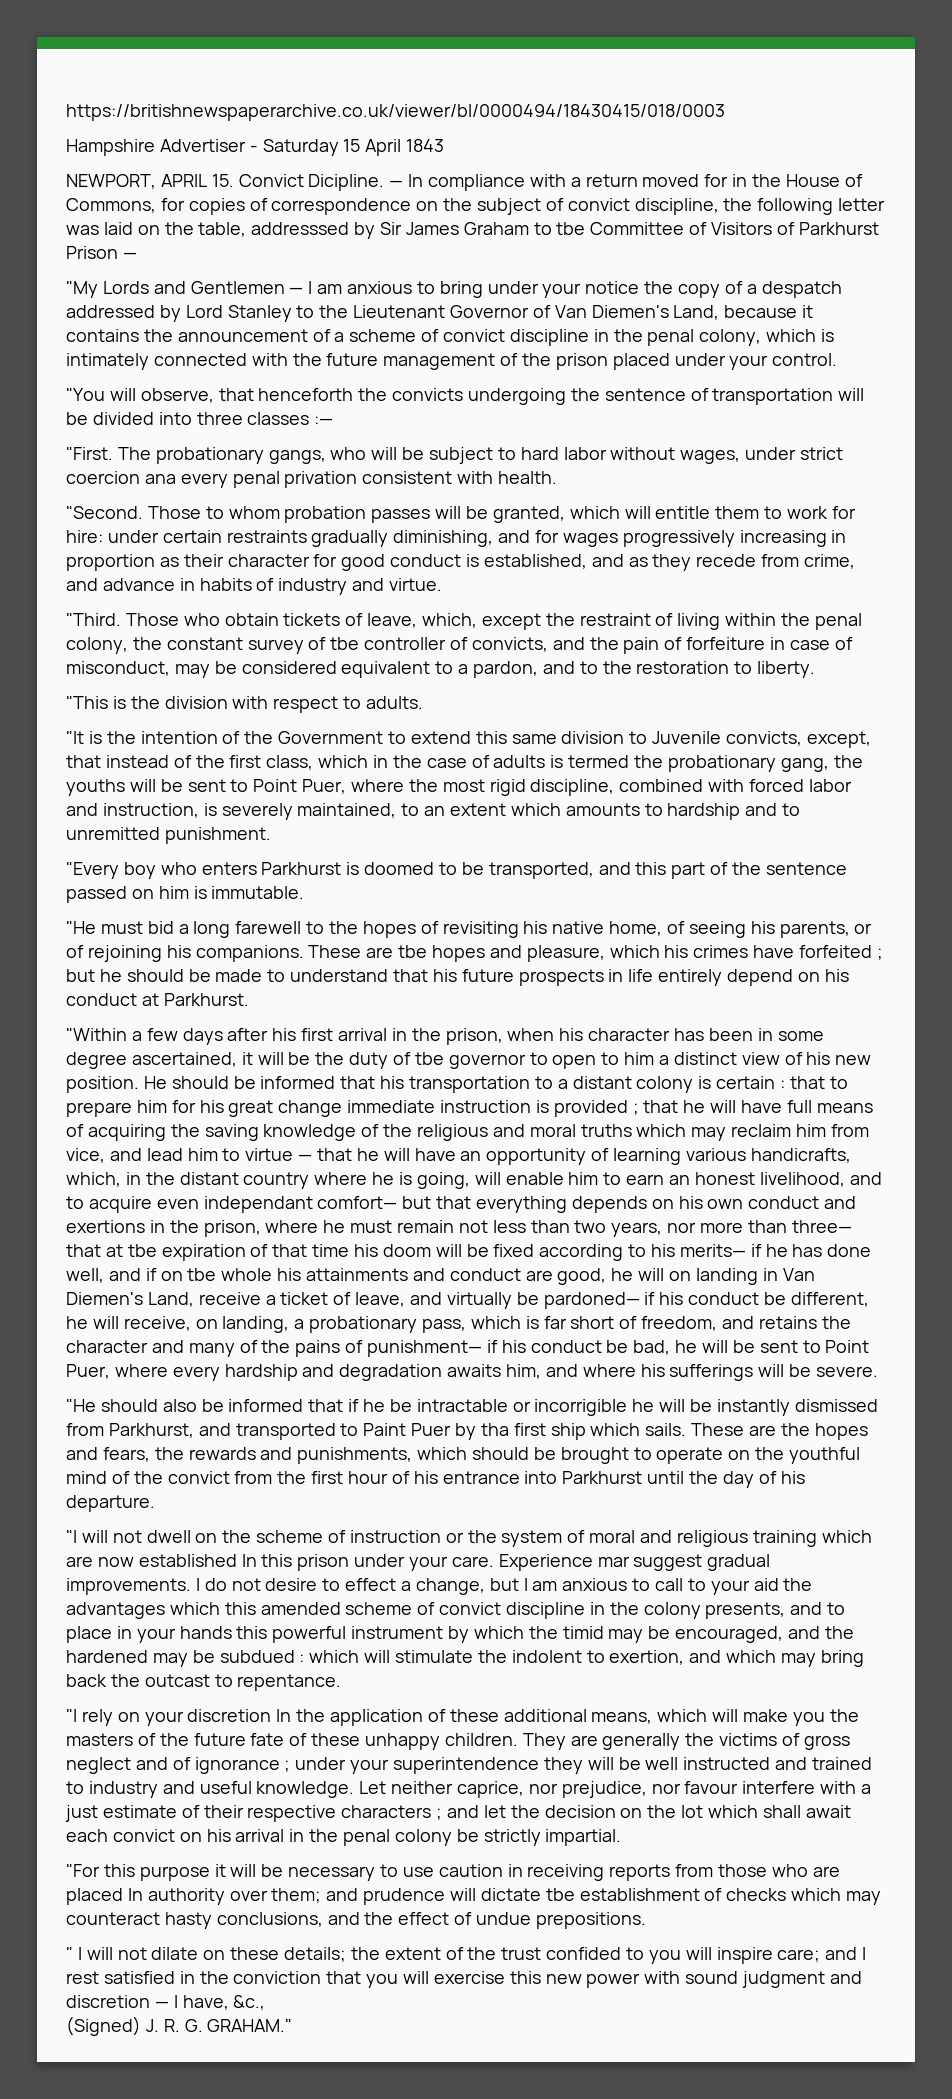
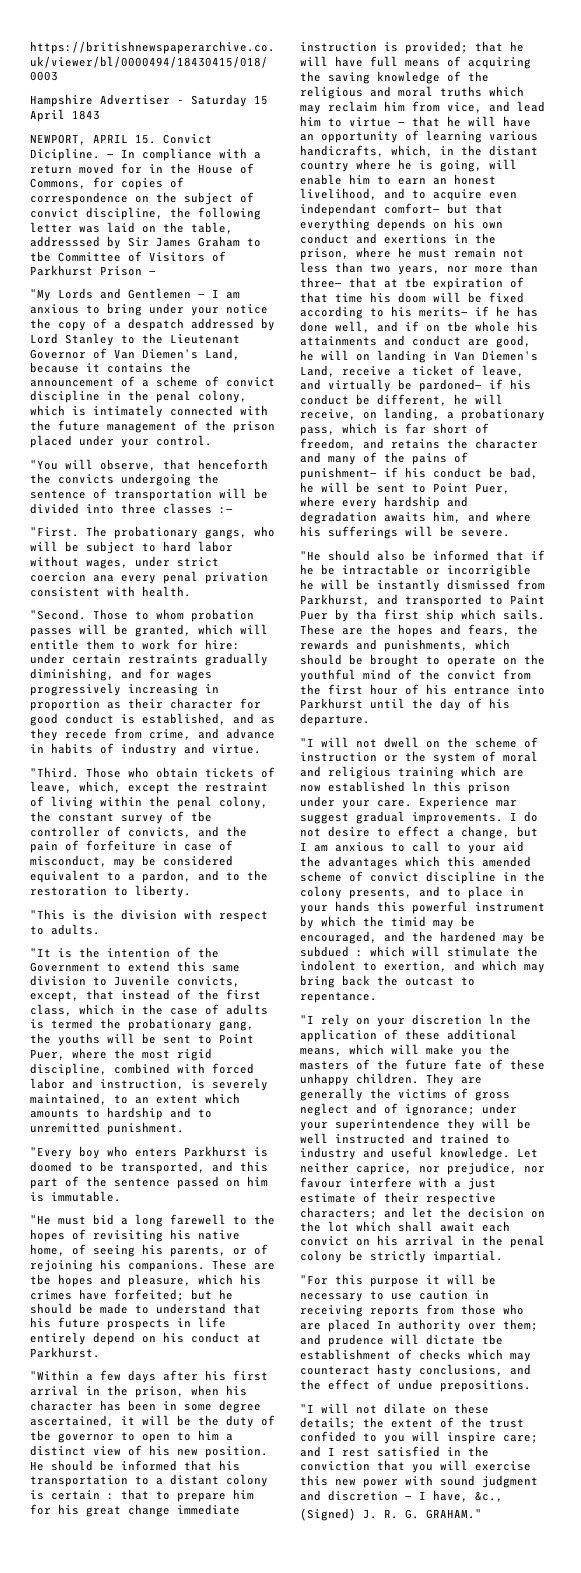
- These are tbe hopes and pleasure, which his crimes have forfeited ; but he should be made to understand that his future prospects in life entirely depend on his conduct at Parkhurst.
+ These are tbe hopes and pleasure, which his crimes have forfeited; but he should be made to understand that his future prospects in life entirely depend on his conduct at Parkhurst.
- that to prepare him for his great change immediate instruction is provided ;
+ that to prepare him for his great change immediate instruction is provided;
- They are generally the victims of gross neglect and of ignorance ; under your superintendence they will be well instructed and trained to industry and useful knowledge.
+ They are generally the victims of gross neglect and of ignorance; under your superintendence they will be well instructed and trained to industry and useful knowledge.
- Let neither caprice, nor prejudice, nor favour interfere with a just estimate of their respective characters ; and let the decision on the lot which shall await each convict on his arrival in the penal colony be strictly impartial.
+ Let neither caprice, nor prejudice, nor favour interfere with a just estimate of their respective characters; and let the decision on the lot which shall await each convict on his arrival in the penal colony be strictly impartial.
- " I will not dilate on these details; the extent of the trust confided to you will inspire care; and I rest satisfied in the conviction that you will exercise this new power with sound judgment and discretion — I have, &c.,
+ "I will not dilate on these details; the extent of the trust confided to you will inspire care; and I rest satisfied in the conviction that you will exercise this new power with sound judgment and discretion — I have, &c.,

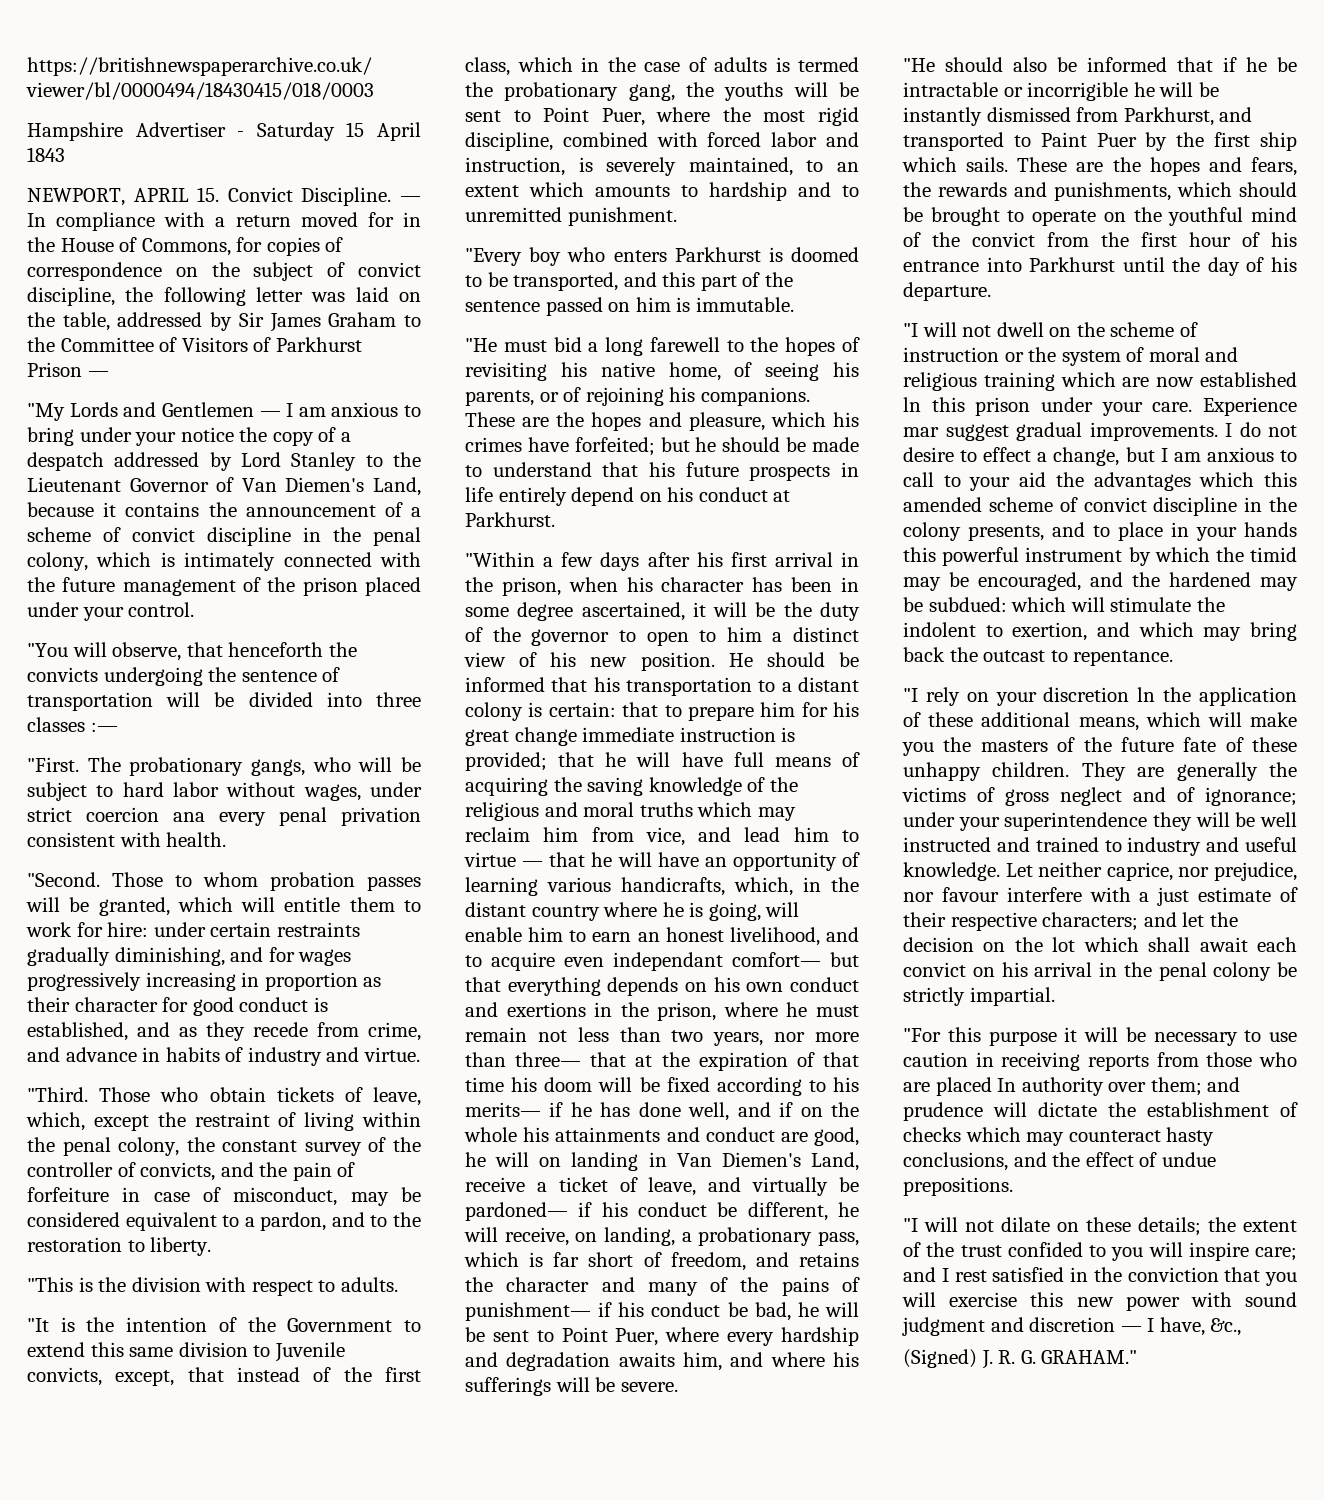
- NEWPORT, APRIL 15. Convict Dicipline.
+ NEWPORT, APRIL 15. Convict Discipline.
- — In compliance with a return moved for in the House of Commons, for copies of correspondence on the subject of convict discipline, the following letter was laid on the table, addresssed by Sir James Graham to tbe Committee of Visitors of Parkhurst Prison —
+ — In compliance with a return moved for in the House of Commons, for copies of correspondence on the subject of convict discipline, the following letter was laid on the table, addressed by Sir James Graham to the Committee of Visitors of Parkhurst Prison —
- Those who obtain tickets of leave, which, except the restraint of living within the penal colony, the constant survey of tbe controller of convicts, and the pain of forfeiture in case of misconduct, may be considered equivalent to a pardon, and to the restoration to liberty.
+ Those who obtain tickets of leave, which, except the restraint of living within the penal colony, the constant survey of the controller of convicts, and the pain of forfeiture in case of misconduct, may be considered equivalent to a pardon, and to the restoration to liberty.
- These are tbe hopes and pleasure, which his crimes have forfeited; but he should be made to understand that his future prospects in life entirely depend on his conduct at Parkhurst.
+ These are the hopes and pleasure, which his crimes have forfeited; but he should be made to understand that his future prospects in life entirely depend on his conduct at Parkhurst.
- "Within a few days after his first arrival in the prison, when his character has been in some degree ascertained, it will be the duty of tbe governor to open to him a distinct view of his new position.
+ "Within a few days after his first arrival in the prison, when his character has been in some degree ascertained, it will be the duty of the governor to open to him a distinct view of his new position.
- He should be informed that his transportation to a distant colony is certain :
+ He should be informed that his transportation to a distant colony is certain:
- that he will have full means of acquiring the saving knowledge of the religious and moral truths which may reclaim him from vice, and lead him to virtue — that he will have an opportunity of learning various handicrafts, which, in the distant country where he is going, will enable him to earn an honest livelihood, and to acquire even independant comfort— but that everything depends on his own conduct and exertions in the prison, where he must remain not less than two years, nor more than three— that at tbe expiration of that time his doom will be fixed according to his merits— if he has done well, and if on tbe whole his attainments and conduct are good, he will on landing in Van Diemen's Land, receive a ticket of leave, and virtually be pardoned— if his conduct be different, he will receive, on landing, a probationary pass, which is far short of freedom, and retains the character and many of the pains of punishment— if his conduct be bad, he will be sent to Point Puer, where every hardship and degradation awaits him, and where his sufferings will be severe.
+ that he will have full means of acquiring the saving knowledge of the religious and moral truths which may reclaim him from vice, and lead him to virtue — that he will have an opportunity of learning various handicrafts, which, in the distant country where he is going, will enable him to earn an honest livelihood, and to acquire even independant comfort— but that everything depends on his own conduct and exertions in the prison, where he must remain not less than two years, nor more than three— that at the expiration of that time his doom will be fixed according to his merits— if he has done well, and if on the whole his attainments and conduct are good, he will on landing in Van Diemen's Land, receive a ticket of leave, and virtually be pardoned— if his conduct be different, he will receive, on landing, a probationary pass, which is far short of freedom, and retains the character and many of the pains of punishment— if his conduct be bad, he will be sent to Point Puer, where every hardship and degradation awaits him, and where his sufferings will be severe.
- "He should also be informed that if he be intractable or incorrigible he will be instantly dismissed from Parkhurst, and transported to Paint Puer by tha first ship which sails.
+ "He should also be informed that if he be intractable or incorrigible he will be instantly dismissed from Parkhurst, and transported to Paint Puer by the first ship which sails.
- I do not desire to effect a change, but I am anxious to call to your aid the advantages which this amended scheme of convict discipline in the colony presents, and to place in your hands this powerful instrument by which the timid may be encouraged, and the hardened may be subdued :
+ I do not desire to effect a change, but I am anxious to call to your aid the advantages which this amended scheme of convict discipline in the colony presents, and to place in your hands this powerful instrument by which the timid may be encouraged, and the hardened may be subdued:
- "For this purpose it will be necessary to use caution in receiving reports from those who are placed In authority over them; and prudence will dictate tbe establishment of checks which may counteract hasty conclusions, and the effect of undue prepositions.
+ "For this purpose it will be necessary to use caution in receiving reports from those who are placed In authority over them; and prudence will dictate the establishment of checks which may counteract hasty conclusions, and the effect of undue prepositions.

